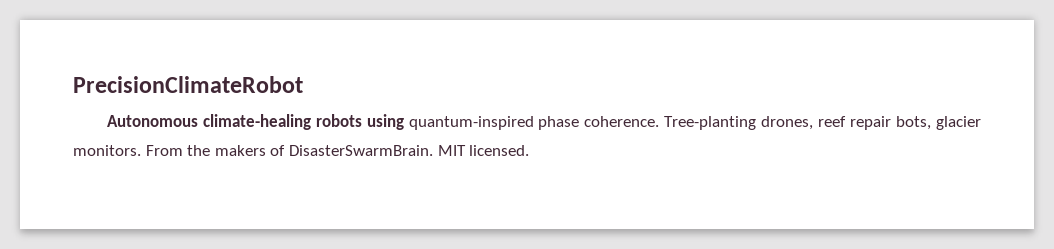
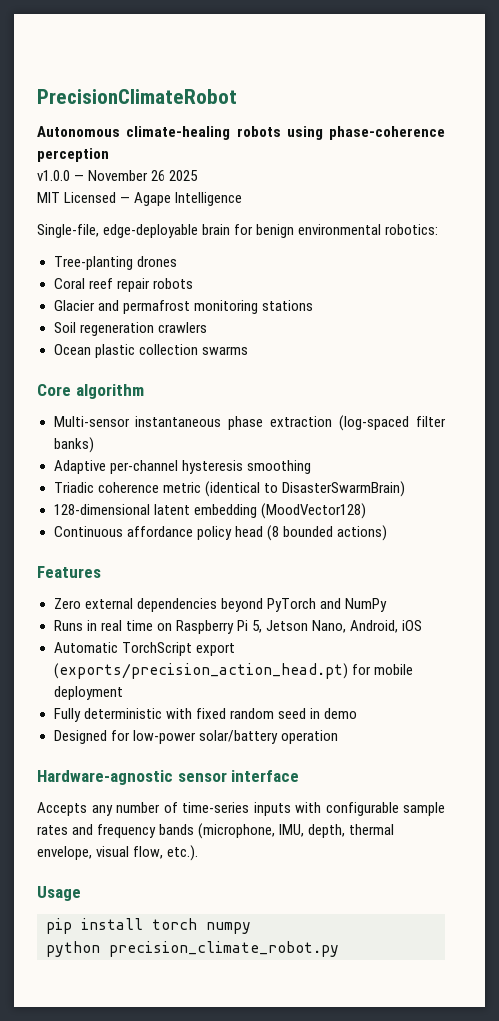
- Autonomous climate-healing robots using quantum-inspired phase coherence. Tree-planting drones, reef repair bots, glacier monitors. From the makers of DisasterSwarmBrain. MIT licensed.
+ Autonomous climate-healing robots using phase-coherence perception
+ v1.0.0 — November 26 2025
+ MIT Licensed — Agape Intelligence
+ Single-file, edge-deployable brain for benign environmental robotics:
+ Tree-planting drones
+ Coral reef repair robots
+ Glacier and permafrost monitoring stations
+ Soil regeneration crawlers
+ Ocean plastic collection swarms
+ Core algorithm
+ Multi-sensor instantaneous phase extraction (log-spaced filter banks)
+ Adaptive per-channel hysteresis smoothing
+ Triadic coherence metric (identical to DisasterSwarmBrain)
+ 128-dimensional latent embedding (MoodVector128)
+ Continuous affordance policy head (8 bounded actions)
+ Features
+ Zero external dependencies beyond PyTorch and NumPy
+ Runs in real time on Raspberry Pi 5, Jetson Nano, Android, iOS
+ Automatic TorchScript export (exports/precision_action_head.pt) for mobile deployment
+ Fully deterministic with fixed random seed in demo
+ Designed for low-power solar/battery operation
+ Hardware-agnostic sensor interface
+ Accepts any number of time-series inputs with configurable sample rates and frequency bands (microphone, IMU, depth, thermal envelope, visual flow, etc.).
+ Usage
+ pip install torch numpy
+ python precision_climate_robot.py

